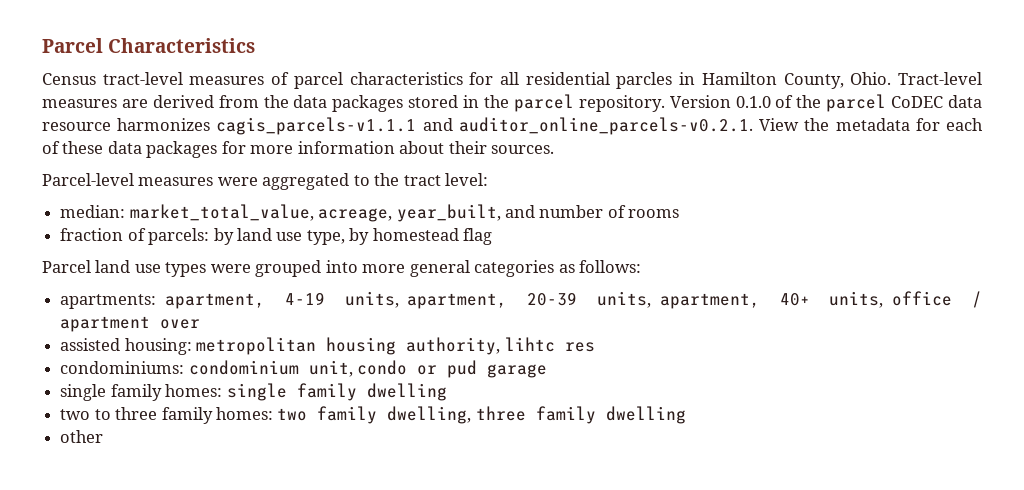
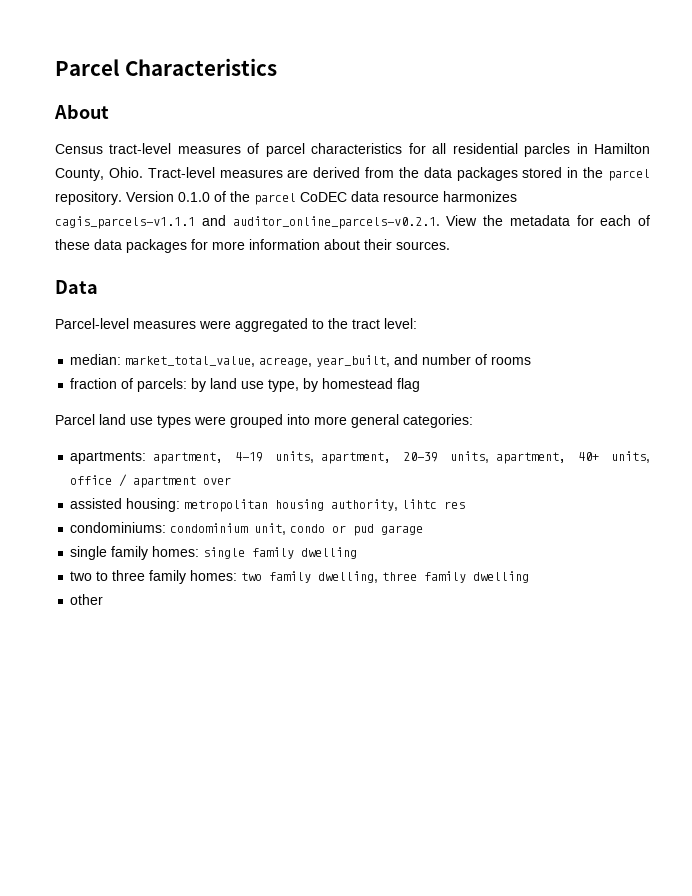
+ About
+ Data
- Parcel land use types were grouped into more general categories as follows:
+ Parcel land use types were grouped into more general categories:

